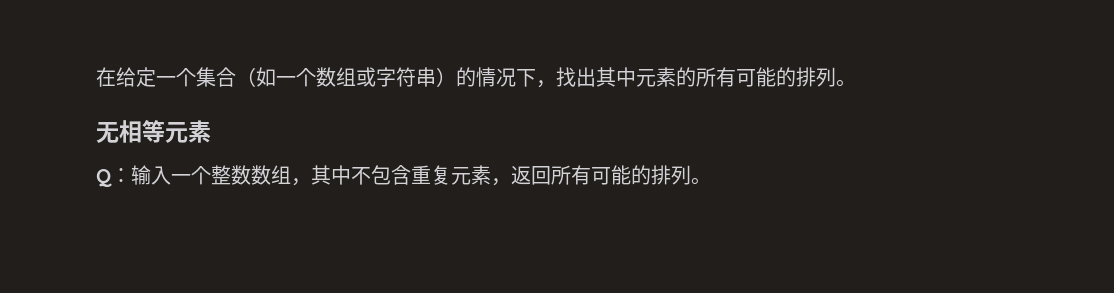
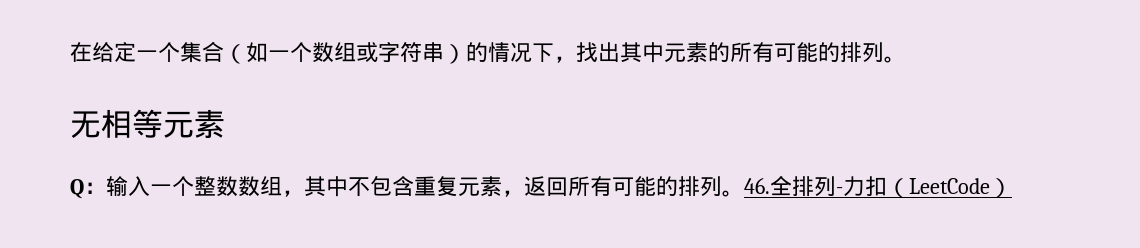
+ 46.全排列-力扣（LeetCode）

